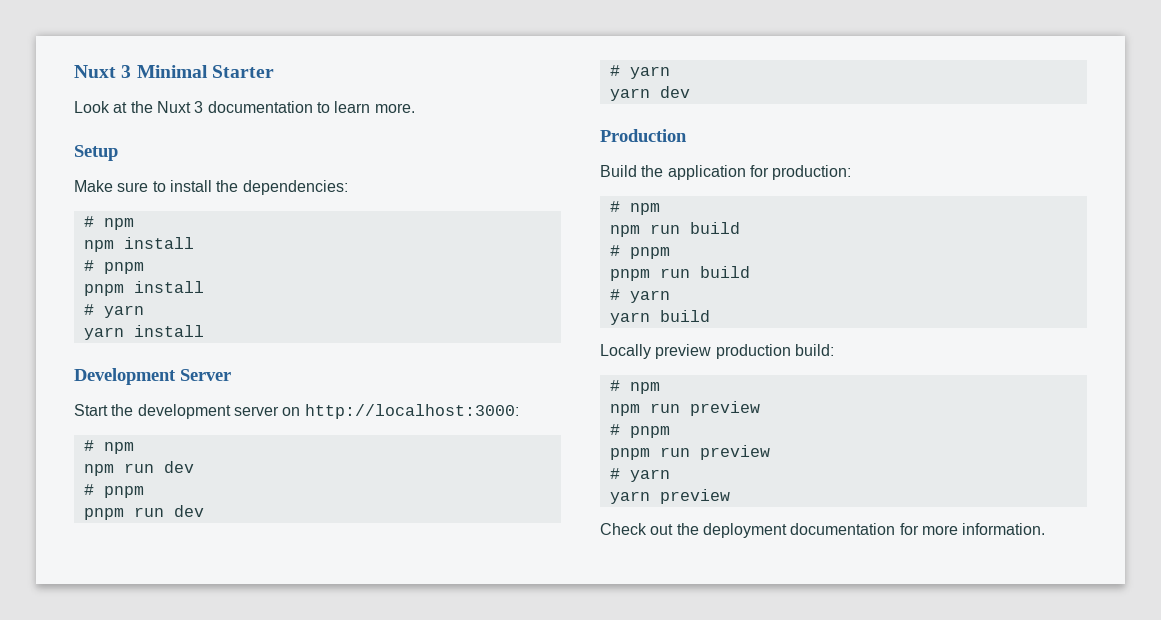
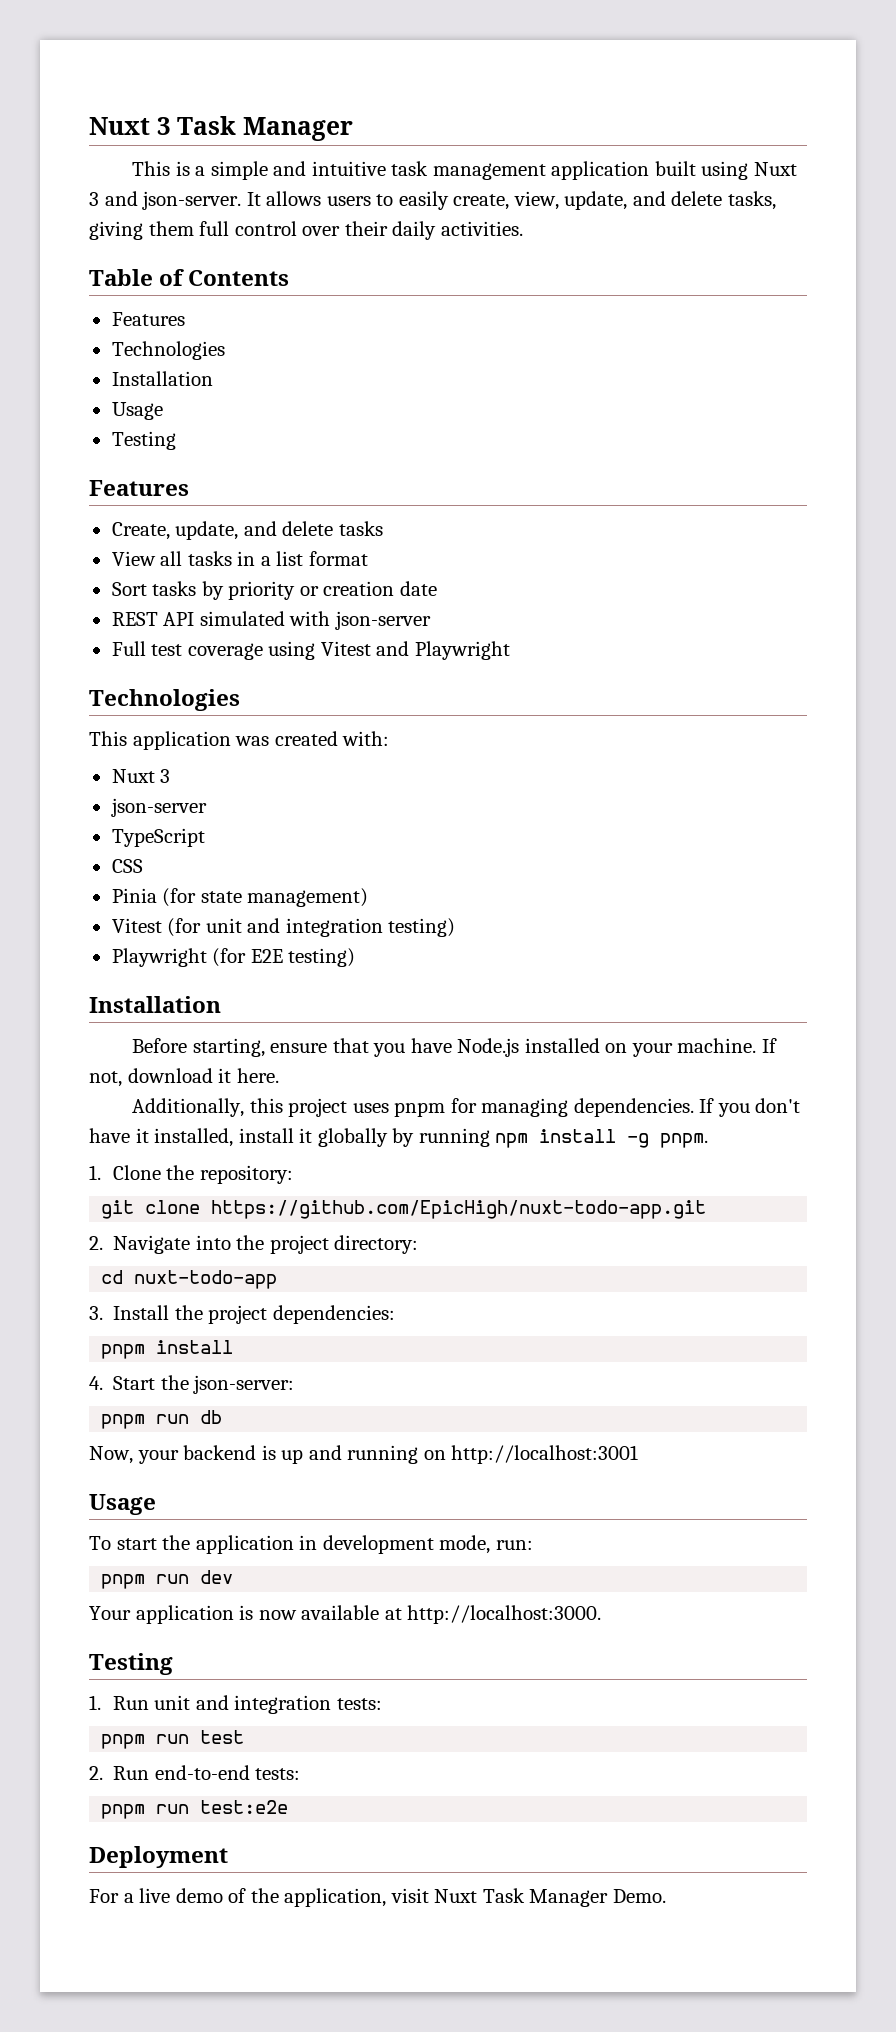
- Nuxt 3 Minimal Starter
- Look at the Nuxt 3 documentation to learn more.
- Setup
- Make sure to install the dependencies:
- # npm
- npm install
- # pnpm
+ Nuxt 3 Task Manager
+ This is a simple and intuitive task management application built using Nuxt 3 and json-server. It allows users to easily create, view, update, and delete tasks, giving them full control over their daily activities.
+ Table of Contents
+ Features
+ Technologies
+ Installation
+ Usage
+ Testing
+ Features
+ Create, update, and delete tasks
+ View all tasks in a list format
+ Sort tasks by priority or creation date
+ REST API simulated with json-server
+ Full test coverage using Vitest and Playwright
+ Technologies
+ This application was created with:
+ Nuxt 3
+ json-server
+ TypeScript
+ CSS
+ Pinia (for state management)
+ Vitest (for unit and integration testing)
+ Playwright (for E2E testing)
+ Installation
+ Before starting, ensure that you have Node.js installed on your machine. If not, download it here.
+ Additionally, this project uses pnpm for managing dependencies. If you don't have it installed, install it globally by running npm install -g pnpm.
+ 1. Clone the repository:
+ git clone https://github.com/EpicHigh/nuxt-todo-app.git
+ 2. Navigate into the project directory:
+ cd nuxt-todo-app
+ 3. Install the project dependencies:
  pnpm install
- # yarn
- yarn install
- Development Server
- Start the development server on http://localhost:3000:
- # npm
- npm run dev
- # pnpm
+ 4. Start the json-server:
+ pnpm run db
+ Now, your backend is up and running on http://localhost:3001
+ Usage
+ To start the application in development mode, run:
  pnpm run dev
- # yarn
- yarn dev
- Production
- Build the application for production:
- # npm
- npm run build
- # pnpm
- pnpm run build
- # yarn
- yarn build
- Locally preview production build:
- # npm
- npm run preview
- # pnpm
- pnpm run preview
- # yarn
- yarn preview
- Check out the deployment documentation for more information.
+ Your application is now available at http://localhost:3000.
+ Testing
+ 1. Run unit and integration tests:
+ pnpm run test
+ 2. Run end-to-end tests:
+ pnpm run test:e2e
+ Deployment
+ For a live demo of the application, visit Nuxt Task Manager Demo.

